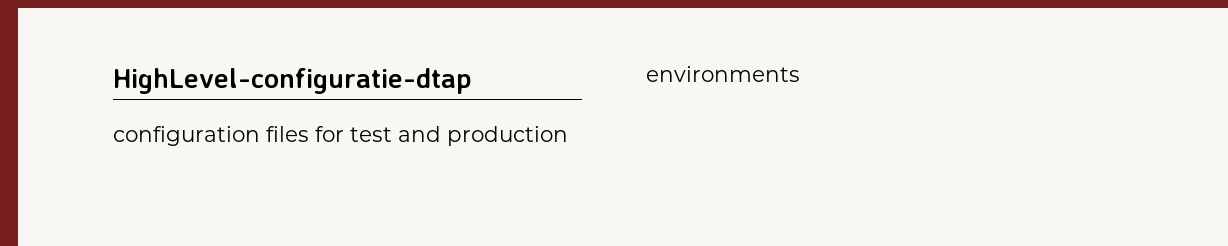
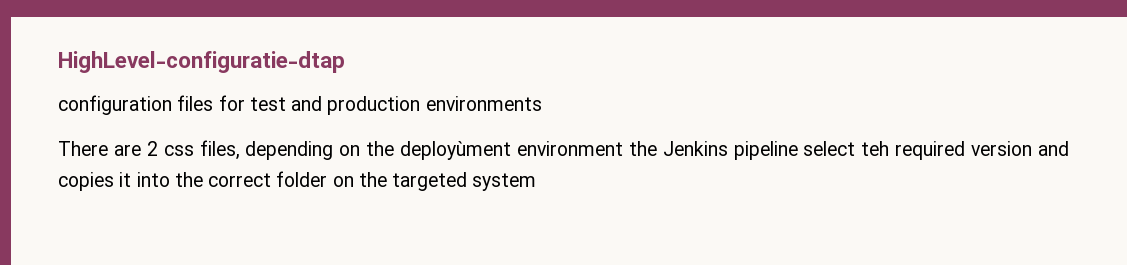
+ There are 2 css files, depending on the deployùment environment the Jenkins pipeline select teh required version and copies it into the correct folder on the targeted system

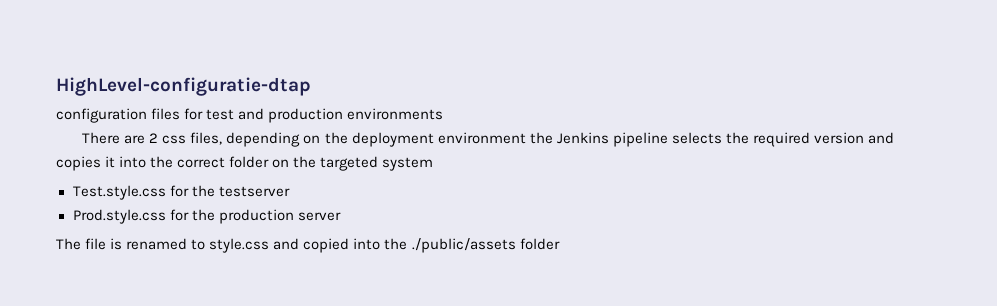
- There are 2 css files, depending on the deployùment environment the Jenkins pipeline select teh required version and copies it into the correct folder on the targeted system
+ There are 2 css files, depending on the deployment environment the Jenkins pipeline selects the required version and copies it into the correct folder on the targeted system
+ Test.style.css for the testserver
+ Prod.style.css for the production server
+ The file is renamed to style.css and copied into the ./public/assets folder

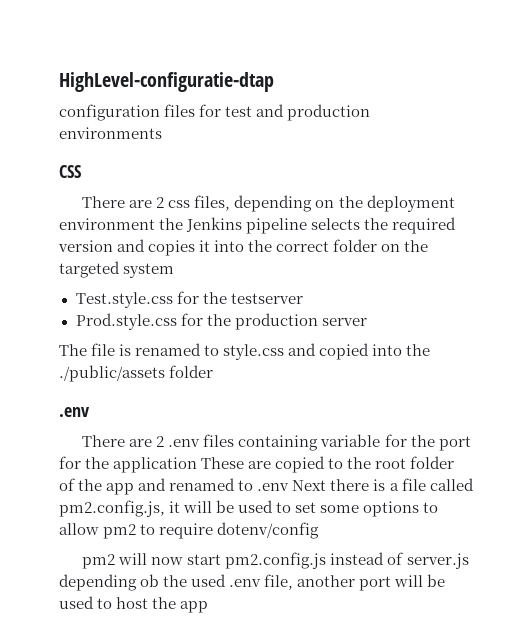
+ CSS
  The file is renamed to style.css and copied into the ./public/assets folder
+ .env
+ There are 2 .env files containing variable for the port for the application These are copied to the root folder of the app and renamed to .env Next there is a file called pm2.config.js, it will be used to set some options to allow pm2 to require dotenv/config
+ pm2 will now start pm2.config.js instead of server.js depending ob the used .env file, another port will be used to host the app

